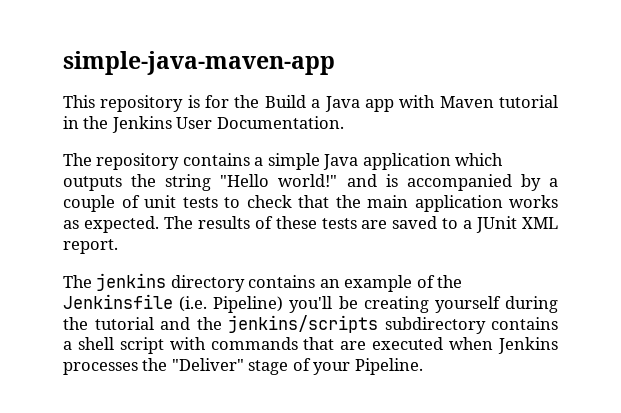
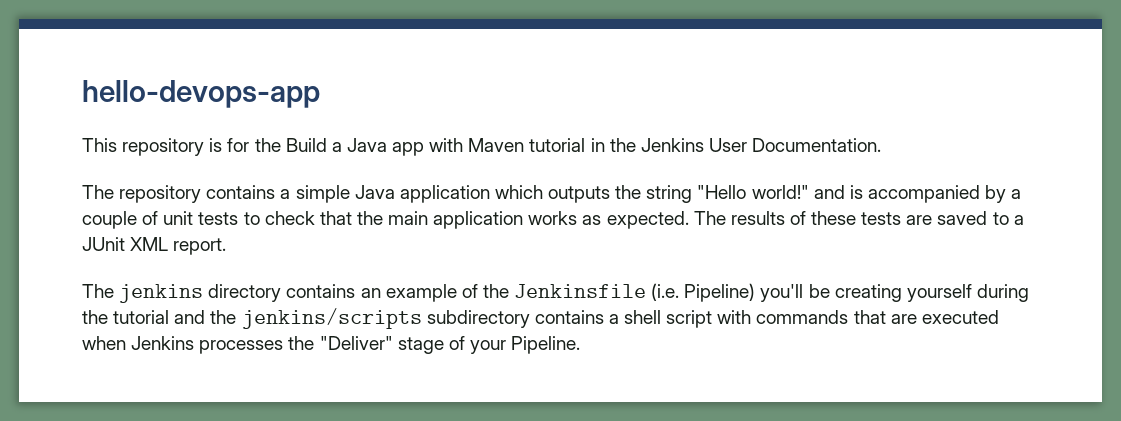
- simple-java-maven-app
+ hello-devops-app

